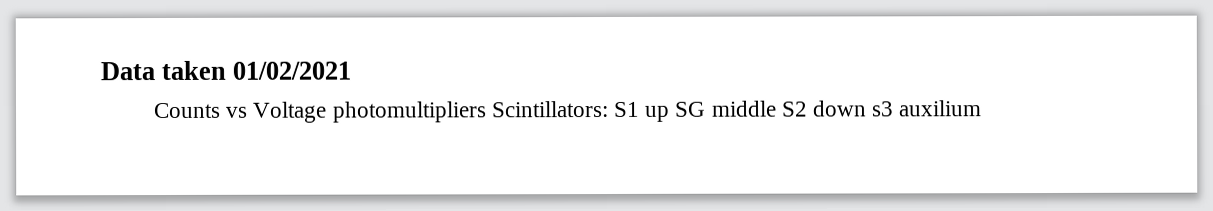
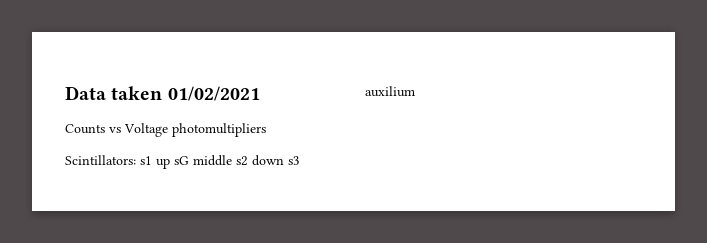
- Counts vs Voltage photomultipliers Scintillators: S1 up SG middle S2 down s3 auxilium
+ Counts vs Voltage photomultipliers
+ Scintillators: s1 up sG middle s2 down s3 auxilium

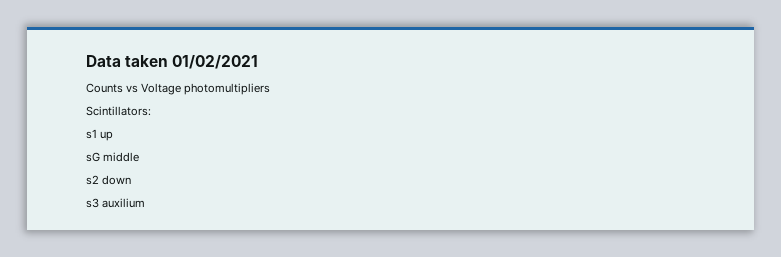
- Scintillators: s1 up sG middle s2 down s3 auxilium
+ Scintillators:
+ s1 up
+ sG middle
+ s2 down
+ s3 auxilium

